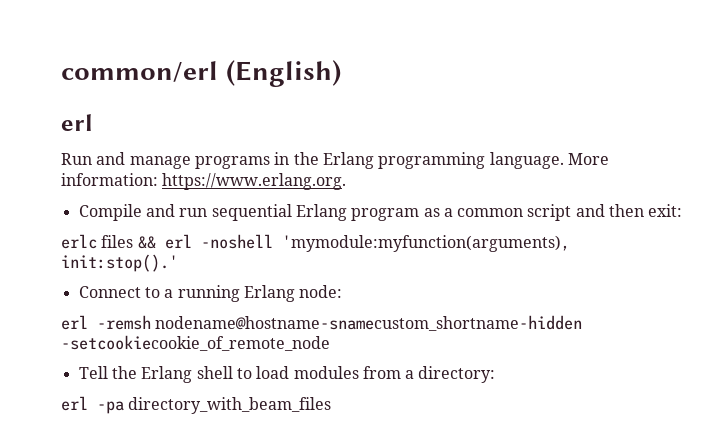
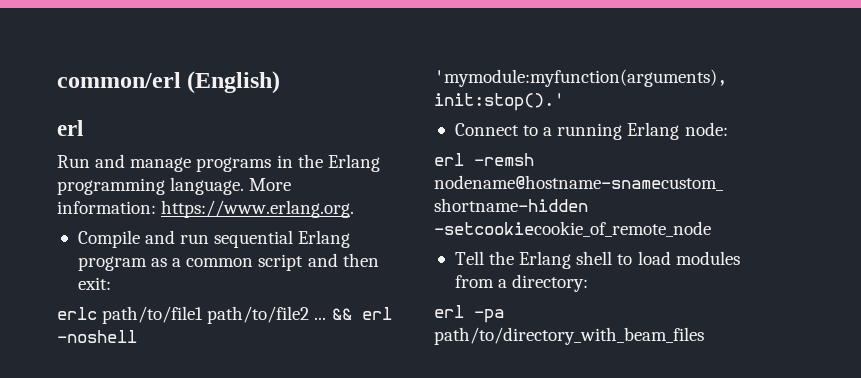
- erlc files && erl -noshell 'mymodule:myfunction(arguments), init:stop().'
+ erlc path/to/file1 path/to/file2 ... && erl -noshell 'mymodule:myfunction(arguments), init:stop().'
- erl -pa directory_with_beam_files
+ erl -pa path/to/directory_with_beam_files

